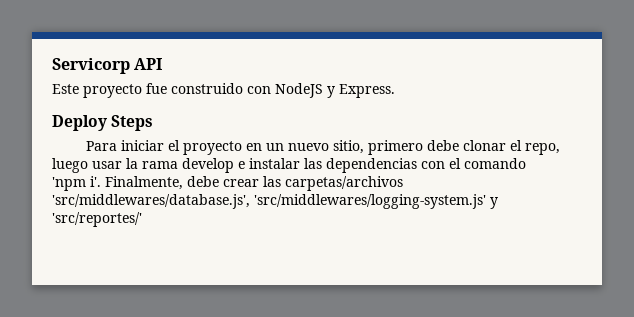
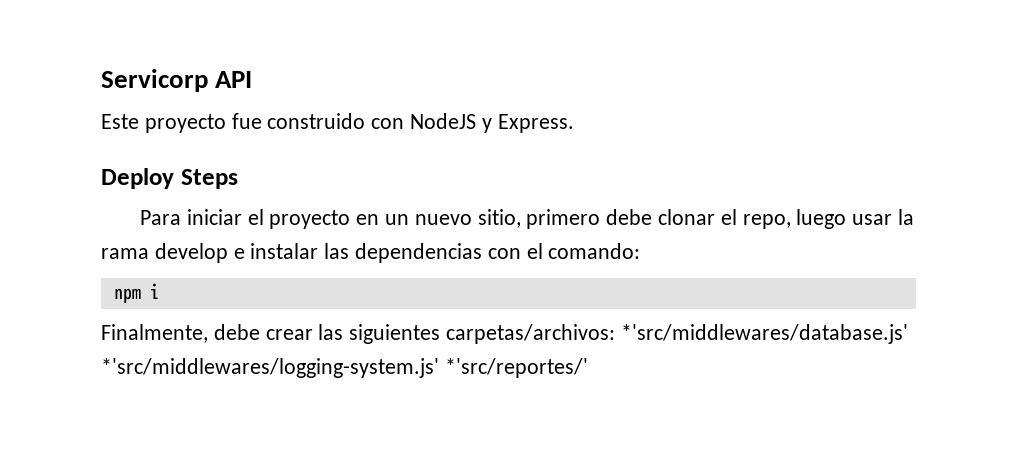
- Para iniciar el proyecto en un nuevo sitio, primero debe clonar el repo, luego usar la rama develop e instalar las dependencias con el comando 'npm i'. Finalmente, debe crear las carpetas/archivos 'src/middlewares/database.js', 'src/middlewares/logging-system.js' y 'src/reportes/'
+ Para iniciar el proyecto en un nuevo sitio, primero debe clonar el repo, luego usar la rama develop e instalar las dependencias con el comando:
+ npm i
+ Finalmente, debe crear las siguientes carpetas/archivos: *'src/middlewares/database.js' *'src/middlewares/logging-system.js' *'src/reportes/'

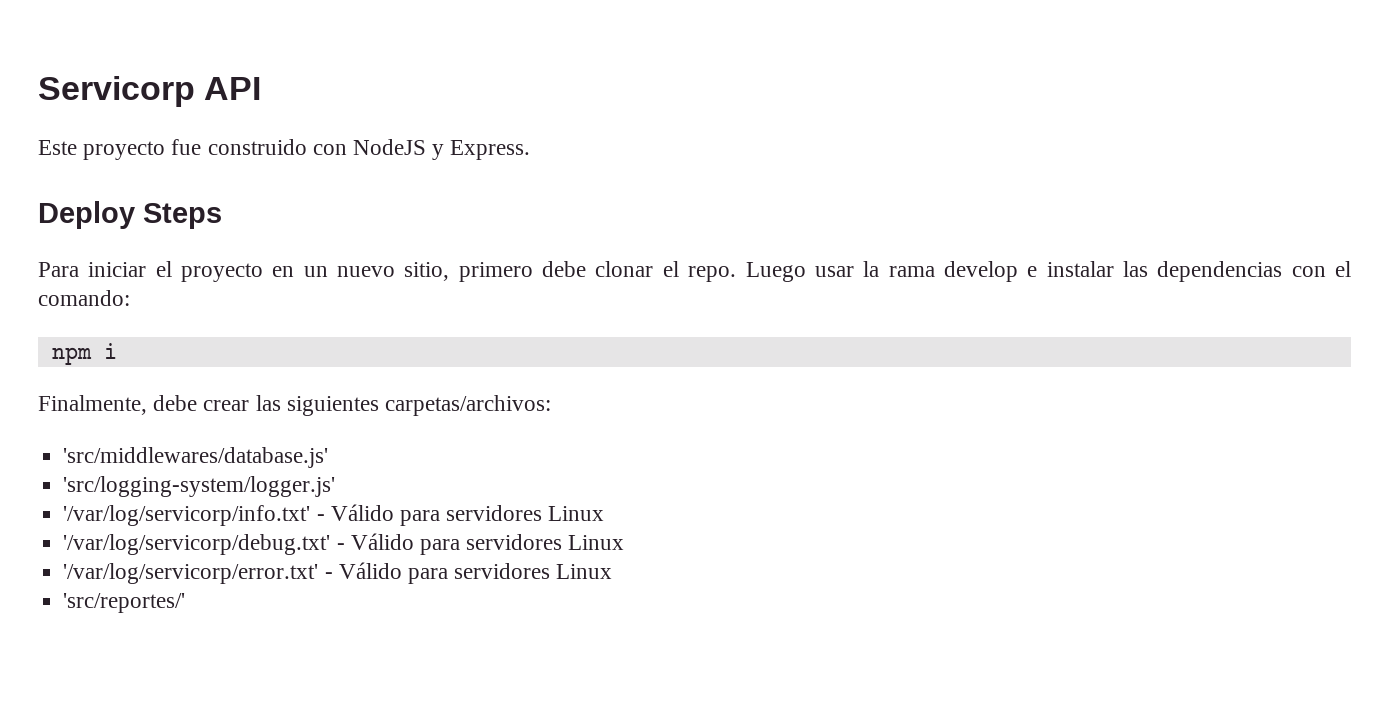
- Para iniciar el proyecto en un nuevo sitio, primero debe clonar el repo, luego usar la rama develop e instalar las dependencias con el comando:
+ Para iniciar el proyecto en un nuevo sitio, primero debe clonar el repo. Luego usar la rama develop e instalar las dependencias con el comando:
- Finalmente, debe crear las siguientes carpetas/archivos: *'src/middlewares/database.js' *'src/middlewares/logging-system.js' *'src/reportes/'
+ Finalmente, debe crear las siguientes carpetas/archivos:
+ 'src/middlewares/database.js'
+ 'src/logging-system/logger.js'
+ '/var/log/servicorp/info.txt' - Válido para servidores Linux
+ '/var/log/servicorp/debug.txt' - Válido para servidores Linux
+ '/var/log/servicorp/error.txt' - Válido para servidores Linux
+ 'src/reportes/'

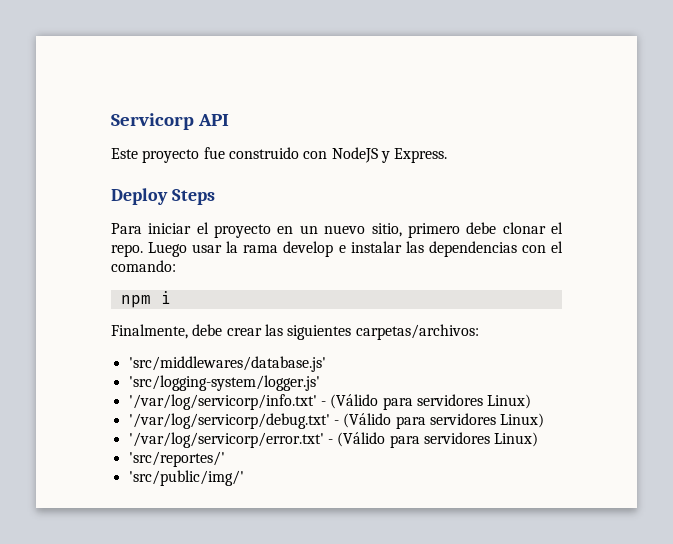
- '/var/log/servicorp/info.txt' - Válido para servidores Linux
+ '/var/log/servicorp/info.txt' - (Válido para servidores Linux)
- '/var/log/servicorp/debug.txt' - Válido para servidores Linux
+ '/var/log/servicorp/debug.txt' - (Válido para servidores Linux)
- '/var/log/servicorp/error.txt' - Válido para servidores Linux
+ '/var/log/servicorp/error.txt' - (Válido para servidores Linux)
+ 'src/public/img/'

